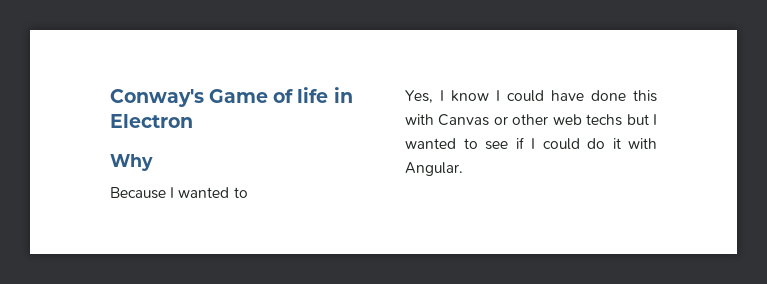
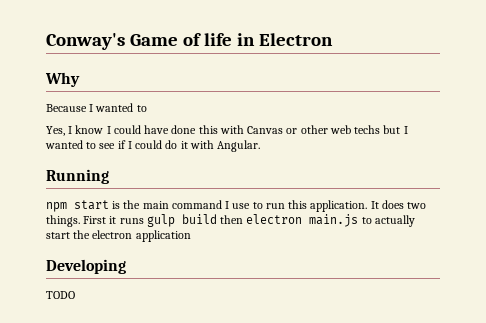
+ Running
+ npm start is the main command I use to run this application. It does two things. First it runs gulp build then electron main.js to actually start the electron application
+ Developing
+ TODO

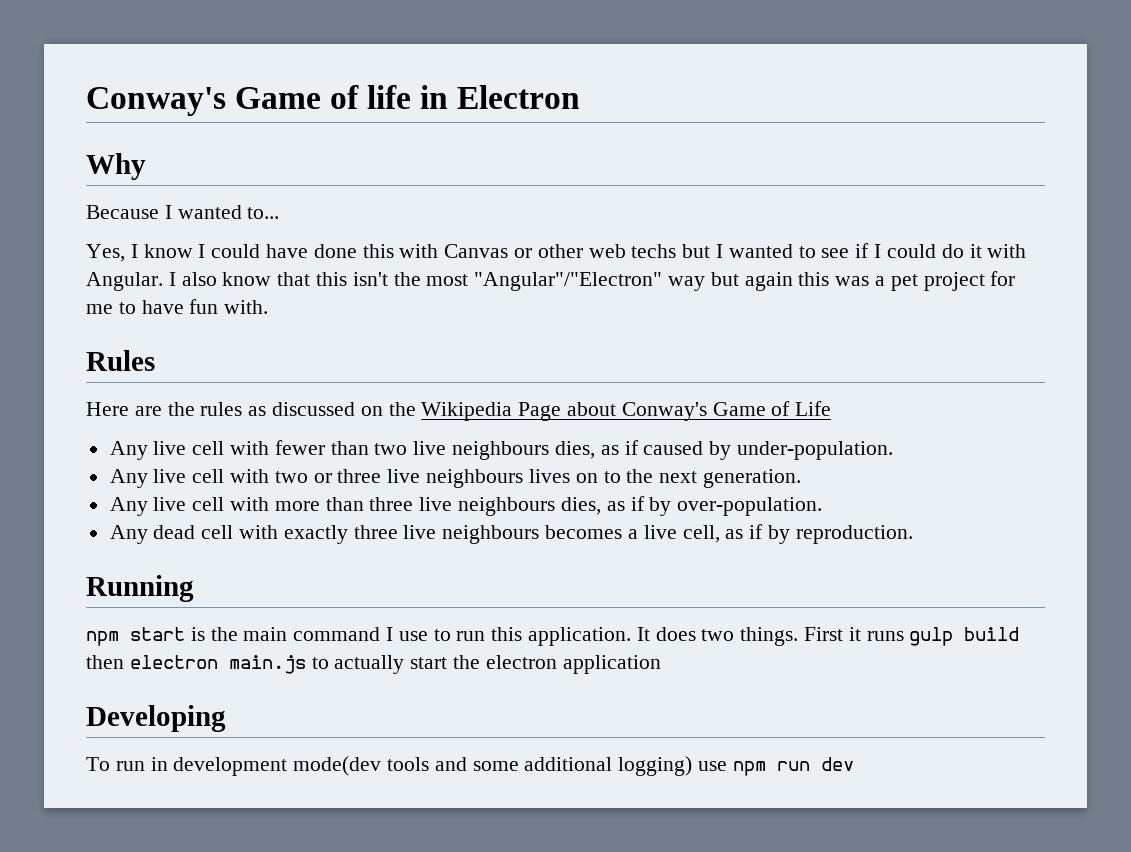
- Because I wanted to
+ Because I wanted to...
+ I also know that this isn't the most "Angular"/"Electron" way but again this was a pet project for me to have fun with.
+ Rules
+ Here are the rules as discussed on the Wikipedia Page about Conway's Game of Life
+ Any live cell with fewer than two live neighbours dies, as if caused by under-population.
+ Any live cell with two or three live neighbours lives on to the next generation.
+ Any live cell with more than three live neighbours dies, as if by over-population.
+ Any dead cell with exactly three live neighbours becomes a live cell, as if by reproduction.
- TODO
+ To run in development mode(dev tools and some additional logging) use npm run dev

